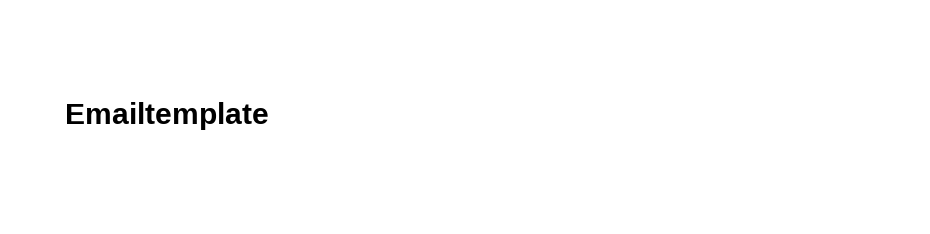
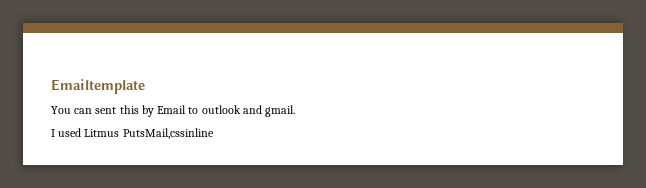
+ You can sent this by Email to outlook and gmail.
+ I used Litmus PutsMail,cssinline

